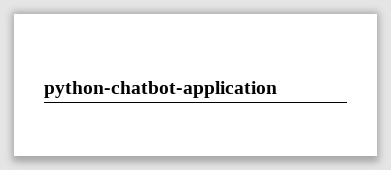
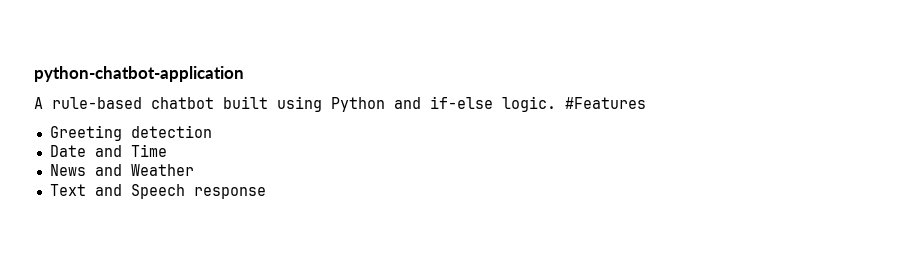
+ A rule-based chatbot built using Python and if-else logic. #Features
+ Greeting detection
+ Date and Time
+ News and Weather
+ Text and Speech response

